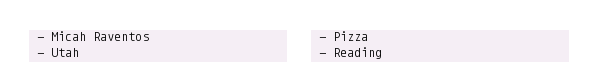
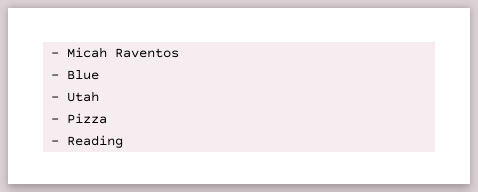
+ - Blue

